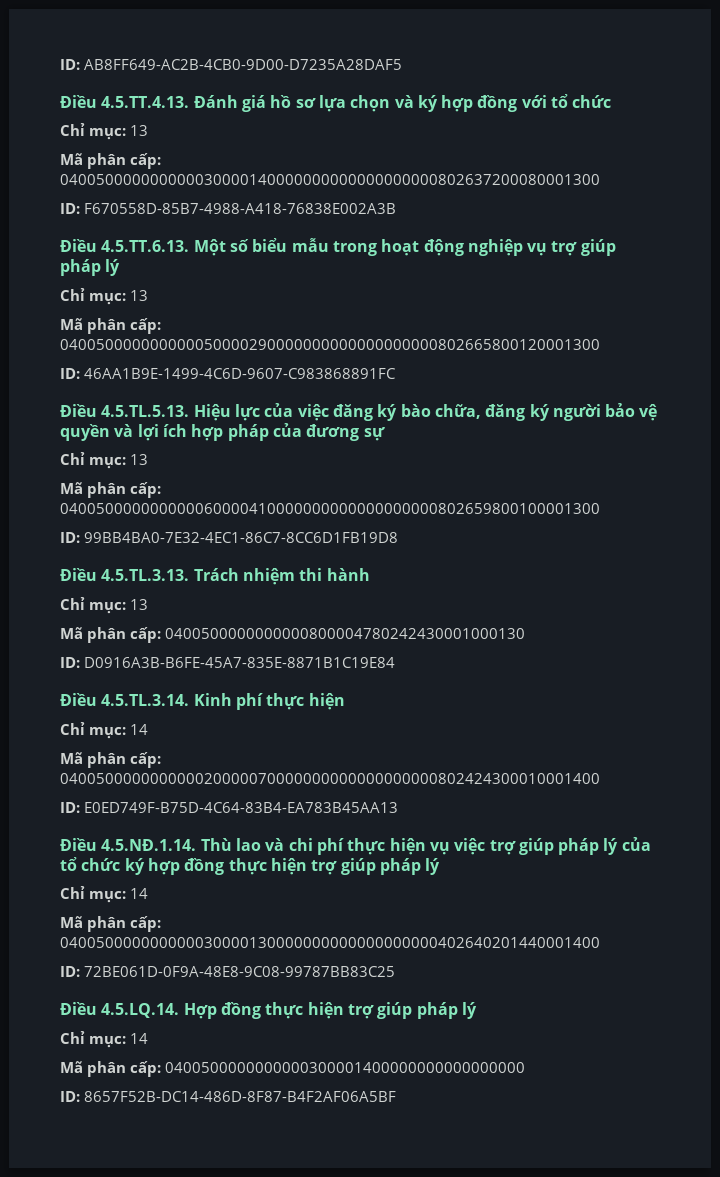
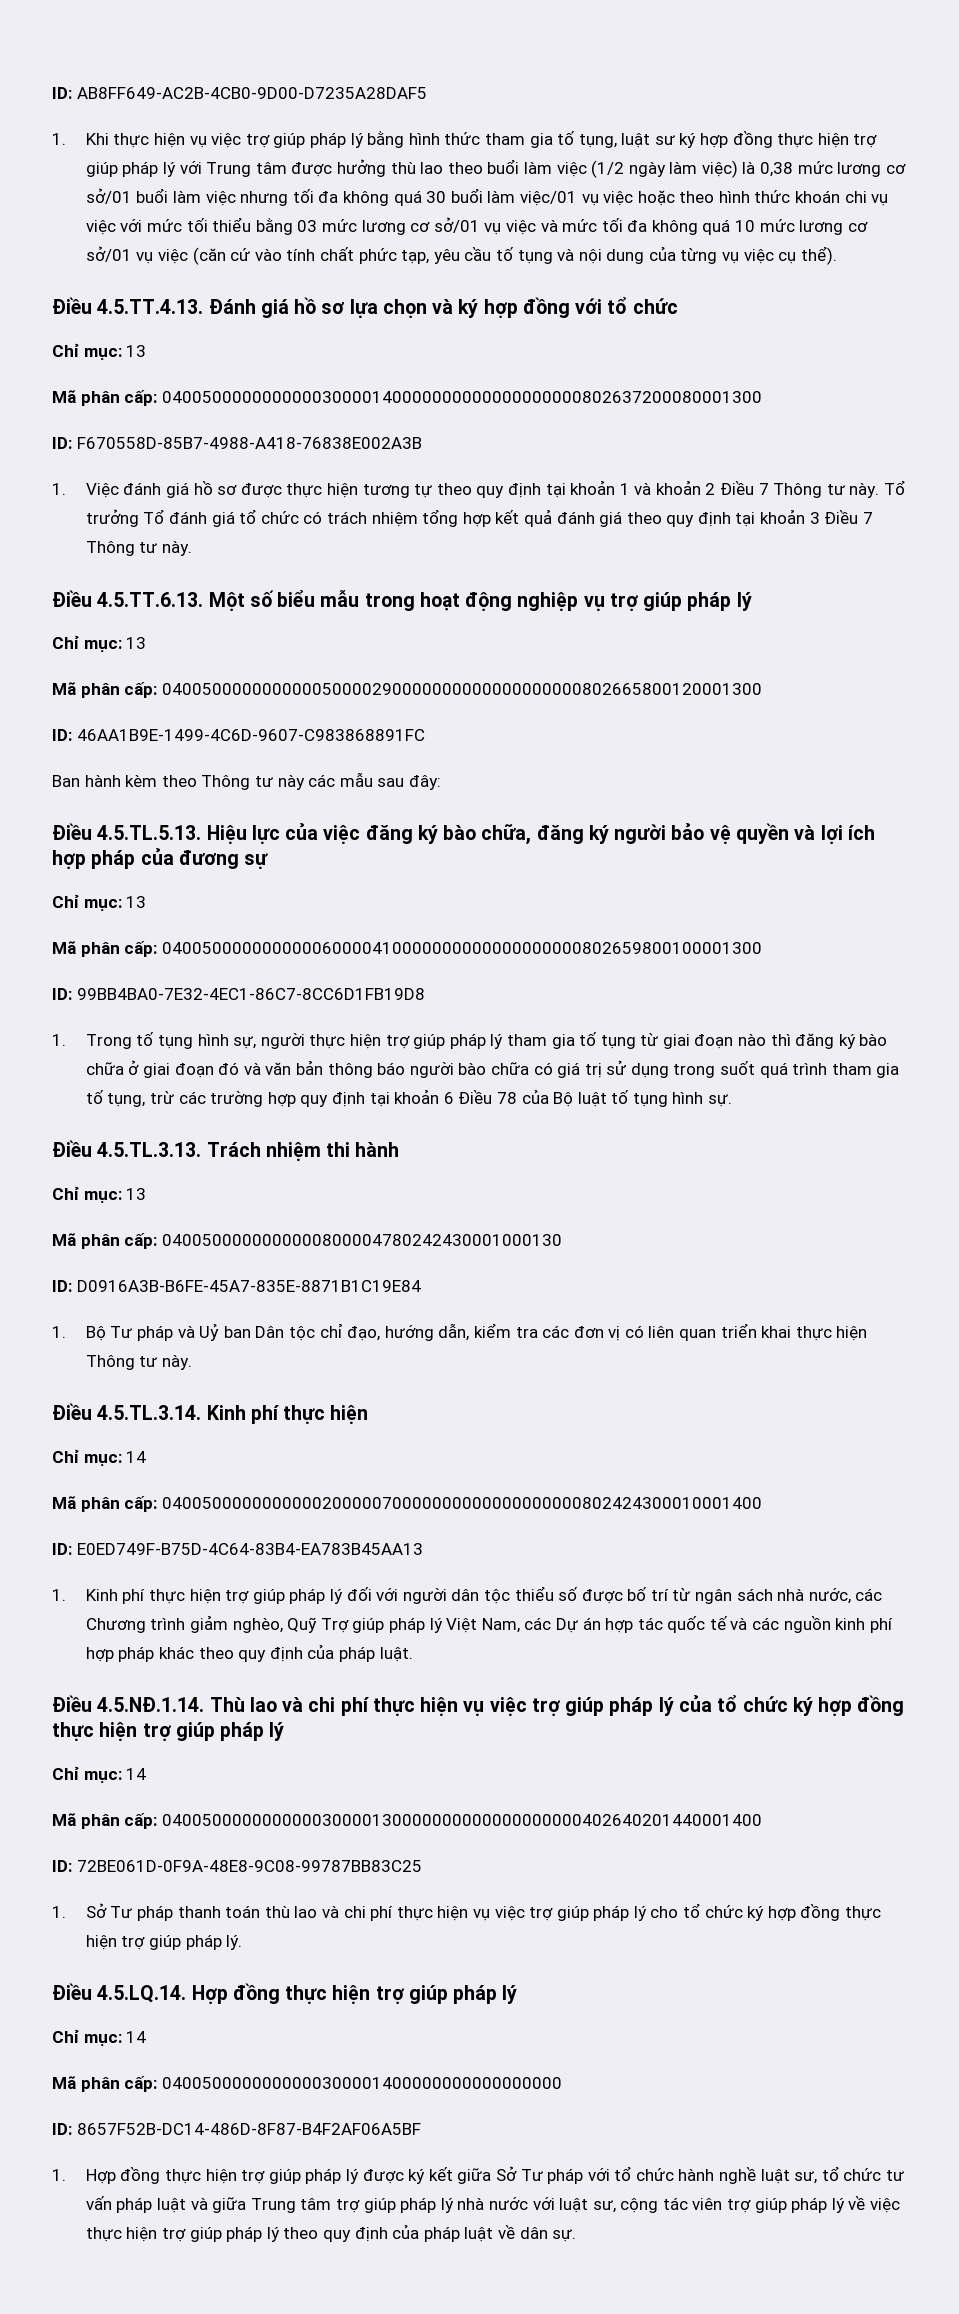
+ 1. Khi thực hiện vụ việc trợ giúp pháp lý bằng hình thức tham gia tố tụng, luật sư ký hợp đồng thực hiện trợ giúp pháp lý với Trung tâm được hưởng thù lao theo buổi làm việc (1/2 ngày làm việc) là 0,38 mức lương cơ sở/01 buổi làm việc nhưng tối đa không quá 30 buổi làm việc/01 vụ việc hoặc theo hình thức khoán chi vụ việc với mức tối thiểu bằng 03 mức lương cơ sở/01 vụ việc và mức tối đa không quá 10 mức lương cơ sở/01 vụ việc (căn cứ vào tính chất phức tạp, yêu cầu tố tụng và nội dung của từng vụ việc cụ thể).
+ 1. Việc đánh giá hồ sơ được thực hiện tương tự theo quy định tại khoản 1 và khoản 2 Điều 7 Thông tư này. Tổ trưởng Tổ đánh giá tổ chức có trách nhiệm tổng hợp kết quả đánh giá theo quy định tại khoản 3 Điều 7 Thông tư này.
+ Ban hành kèm theo Thông tư này các mẫu sau đây:
+ 1. Trong tố tụng hình sự, người thực hiện trợ giúp pháp lý tham gia tố tụng từ giai đoạn nào thì đăng ký bào chữa ở giai đoạn đó và văn bản thông báo người bào chữa có giá trị sử dụng trong suốt quá trình tham gia tố tụng, trừ các trường hợp quy định tại khoản 6 Điều 78 của Bộ luật tố tụng hình sự.
+ 1. Bộ Tư pháp và Uỷ ban Dân tộc chỉ đạo, hướng dẫn, kiểm tra các đơn vị có liên quan triển khai thực hiện Thông tư này.
+ 1. Kinh phí thực hiện trợ giúp pháp lý đối với người dân tộc thiểu số được bố trí từ ngân sách nhà nước, các Chương trình giảm nghèo, Quỹ Trợ giúp pháp lý Việt Nam, các Dự án hợp tác quốc tế và các nguồn kinh phí hợp pháp khác theo quy định của pháp luật.
+ 1. Sở Tư pháp thanh toán thù lao và chi phí thực hiện vụ việc trợ giúp pháp lý cho tổ chức ký hợp đồng thực hiện trợ giúp pháp lý.
+ 1. Hợp đồng thực hiện trợ giúp pháp lý được ký kết giữa Sở Tư pháp với tổ chức hành nghề luật sư, tổ chức tư vấn pháp luật và giữa Trung tâm trợ giúp pháp lý nhà nước với luật sư, cộng tác viên trợ giúp pháp lý về việc thực hiện trợ giúp pháp lý theo quy định của pháp luật về dân sự.

